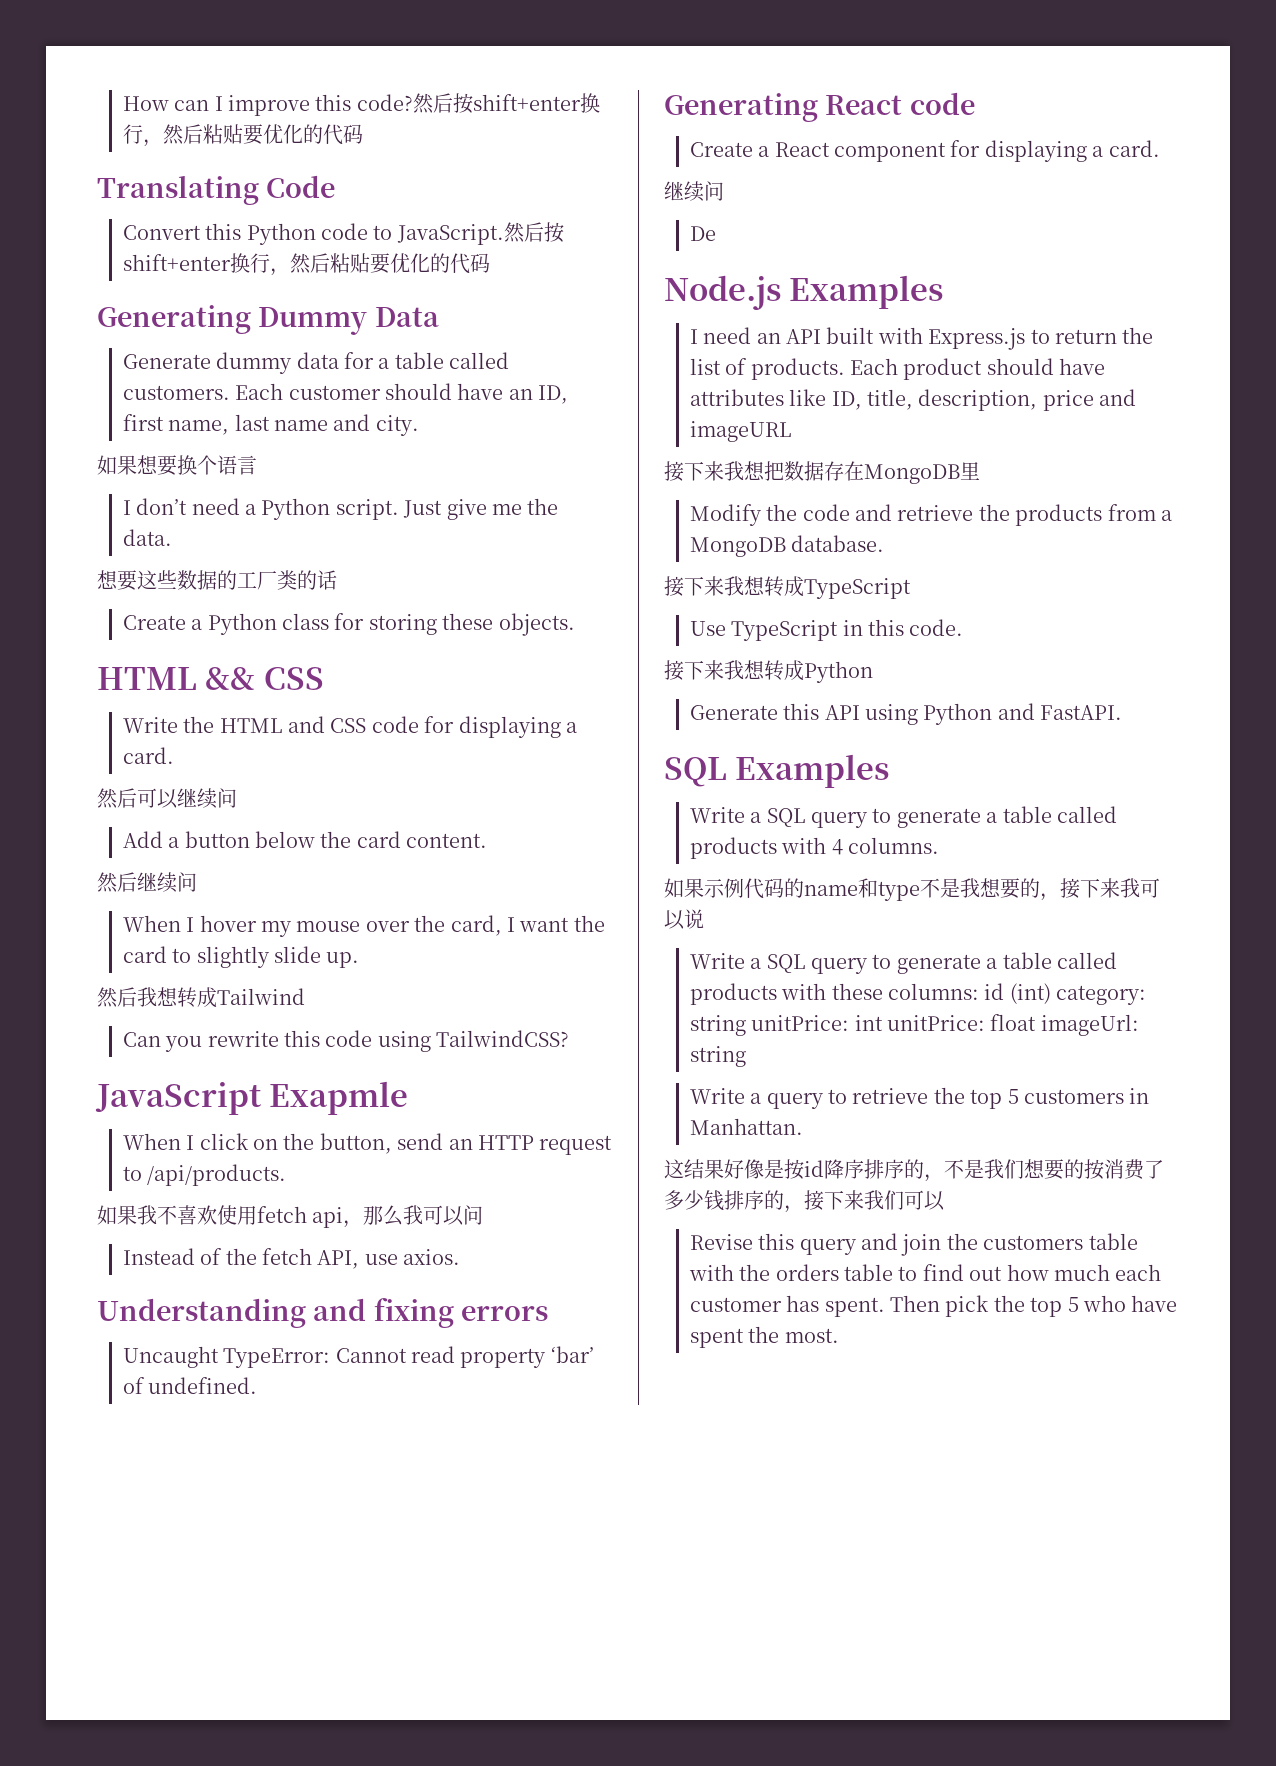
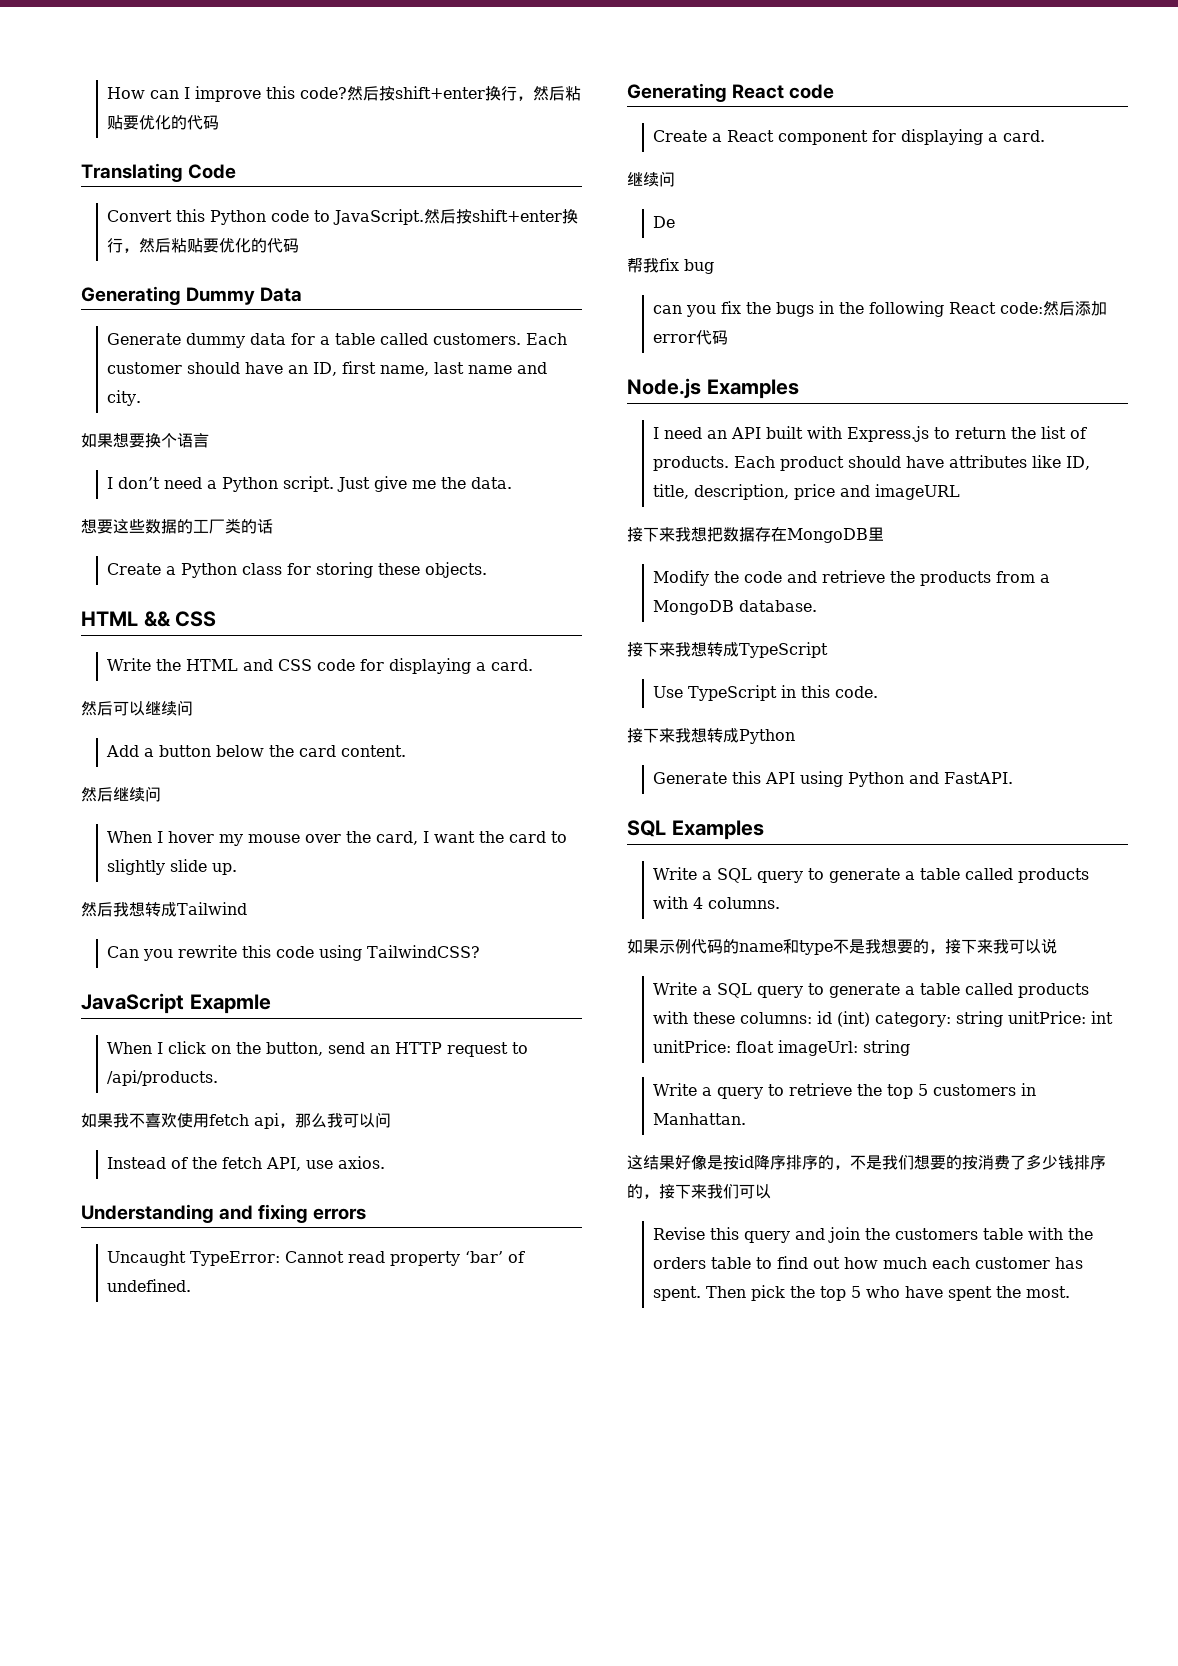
+ 帮我fix bug
+ can you fix the bugs in the following React code:然后添加error代码

